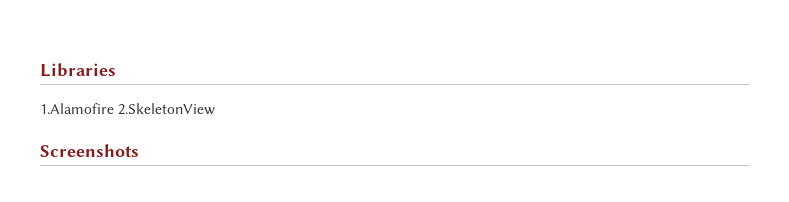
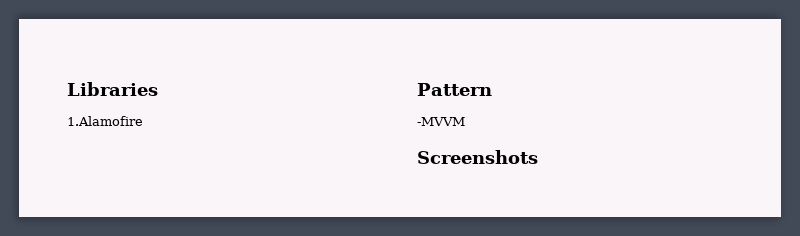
- 1.Alamofire 2.SkeletonView
+ 1.Alamofire
+ Pattern
+ -MVVM

